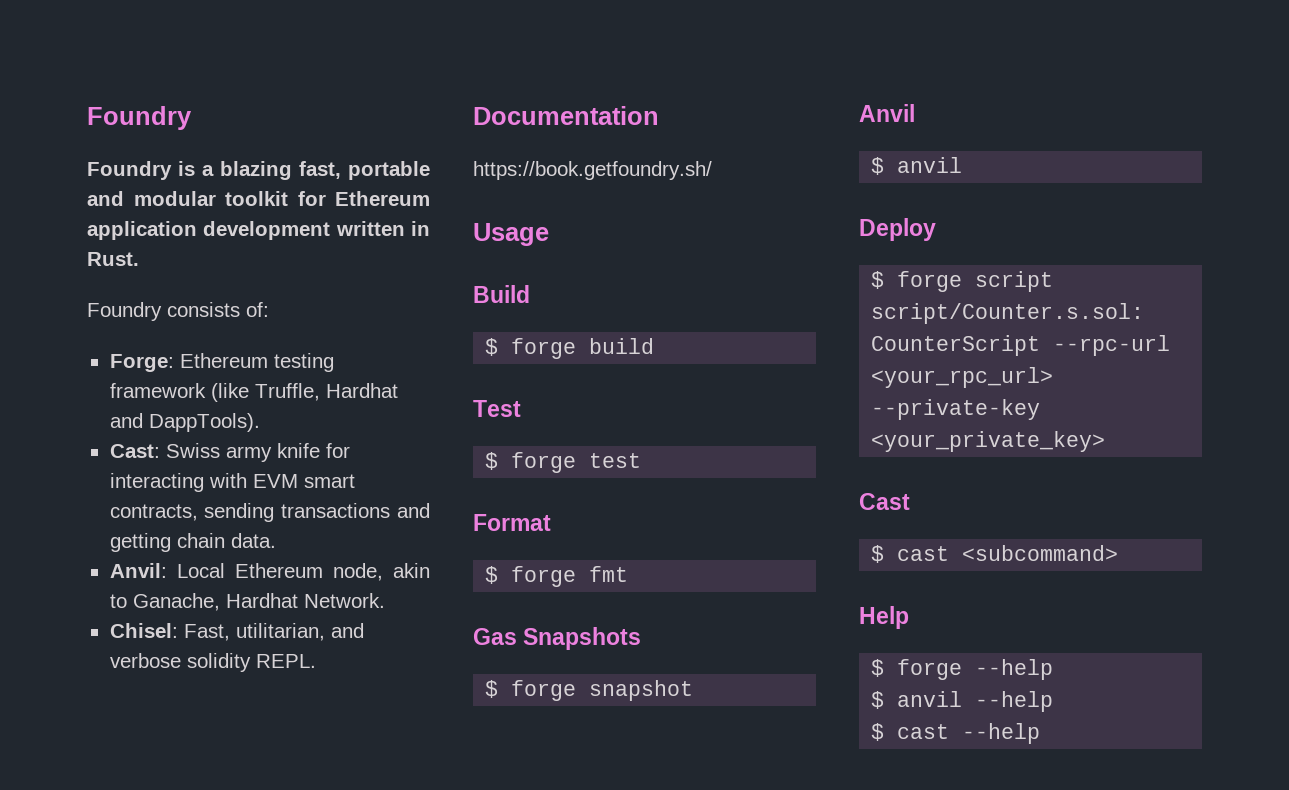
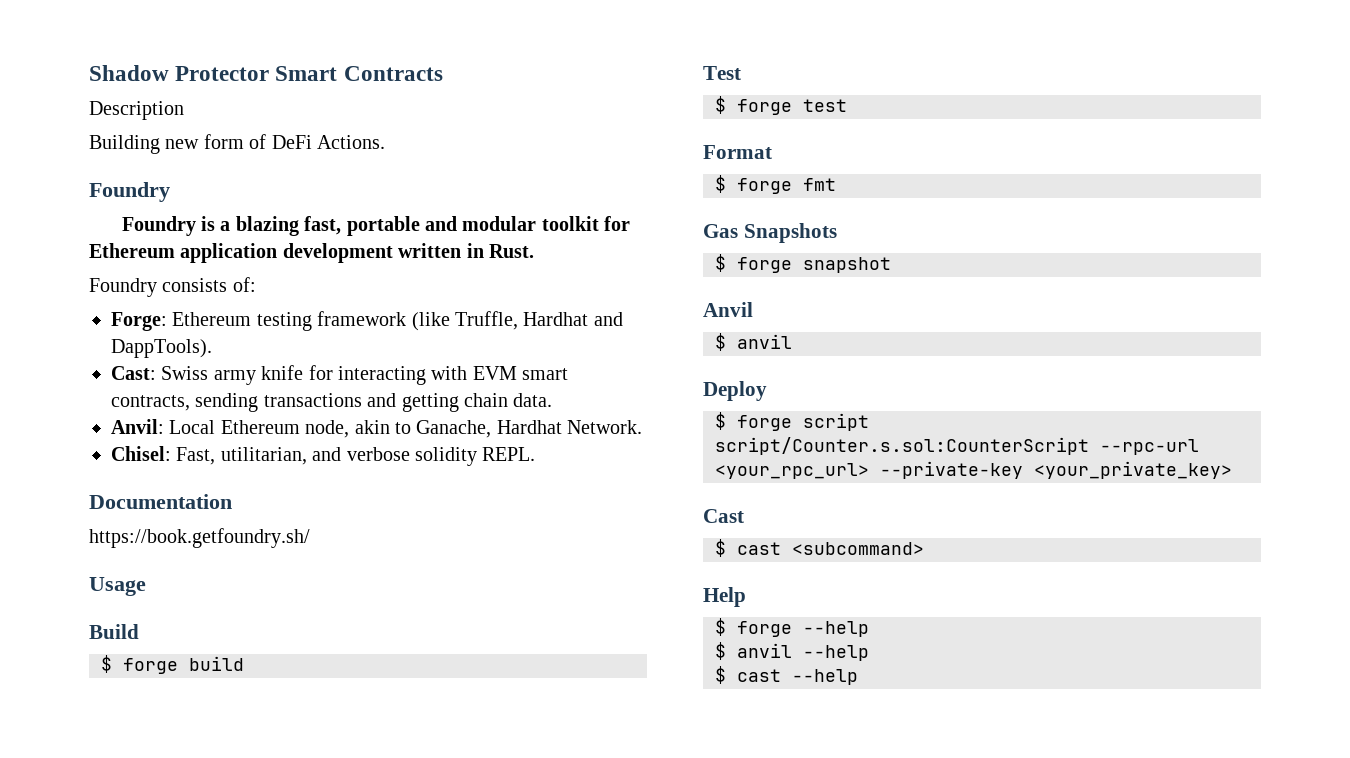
+ Shadow Protector Smart Contracts
+ Description
+ Building new form of DeFi Actions.

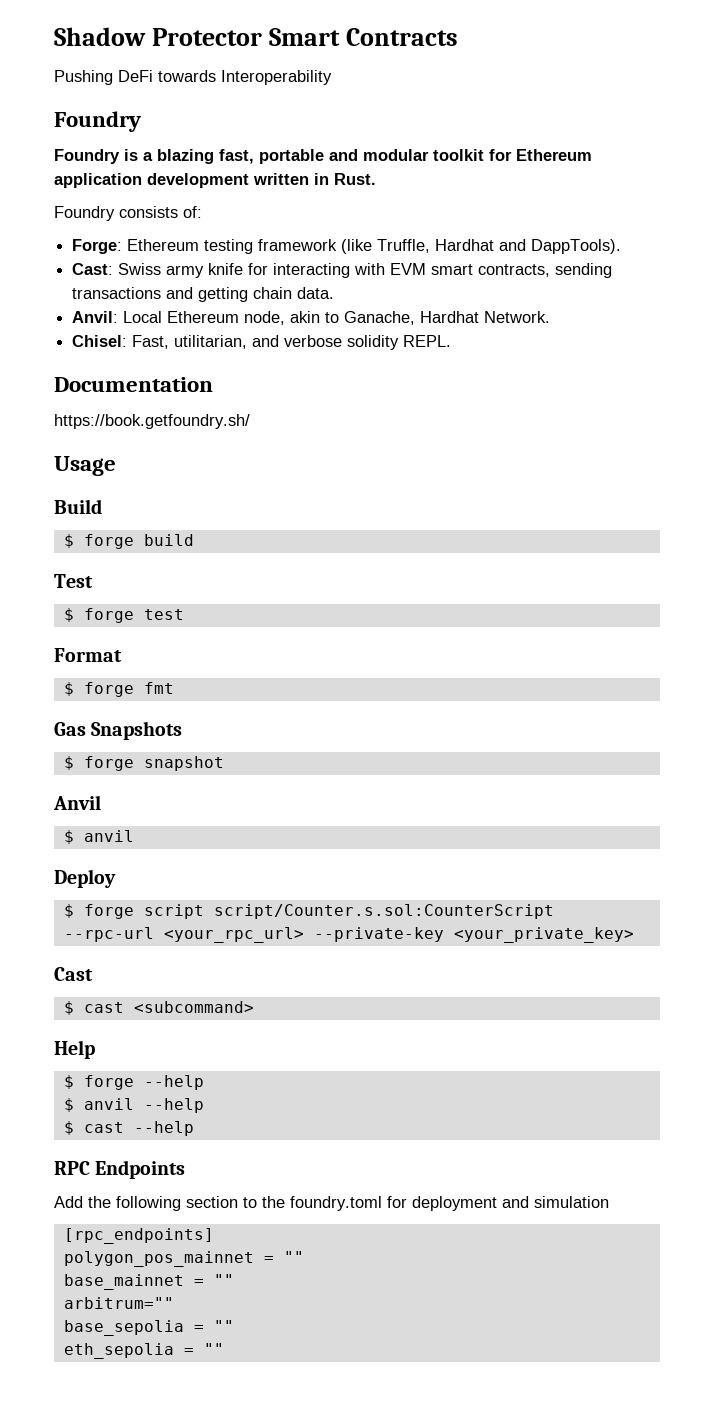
- Description
- Building new form of DeFi Actions.
+ Pushing DeFi towards Interoperability
+ RPC Endpoints
+ Add the following section to the foundry.toml for deployment and simulation
+ [rpc_endpoints]
+ polygon_pos_mainnet = ""
+ base_mainnet = ""
+ arbitrum=""
+ base_sepolia = ""
+ eth_sepolia = ""

